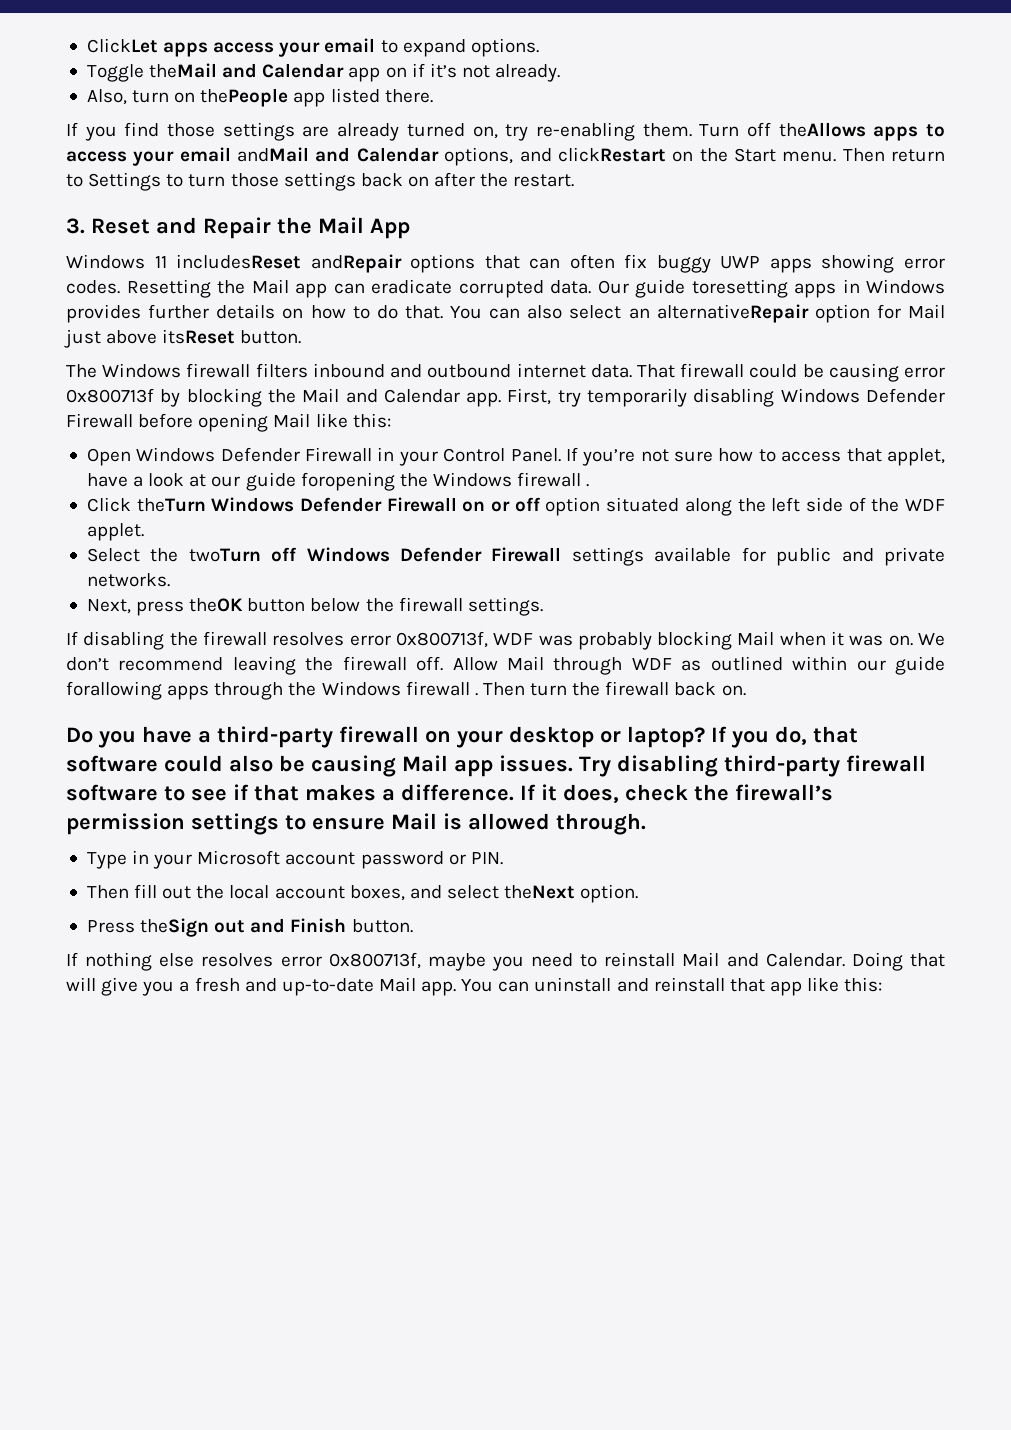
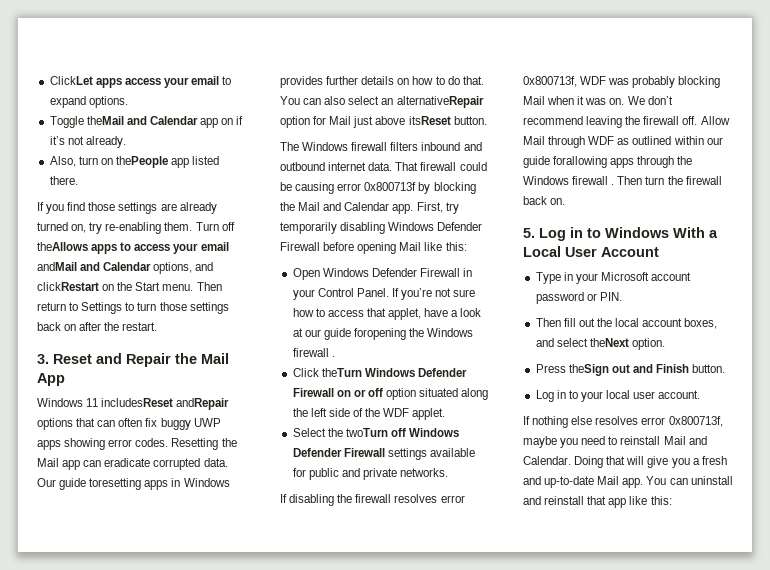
- Next, press theOK button below the firewall settings.
- Do you have a third-party firewall on your desktop or laptop? If you do, that software could also be causing Mail app issues. Try disabling third-party firewall software to see if that makes a difference. If it does, check the firewall’s permission settings to ensure Mail is allowed through.
+ 5. Log in to Windows With a Local User Account
+ Log in to your local user account.

